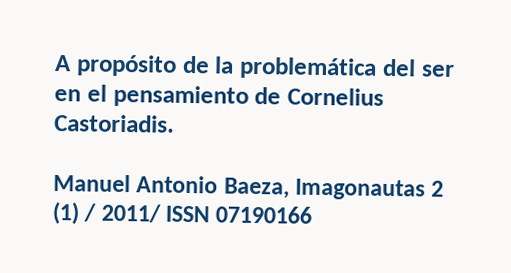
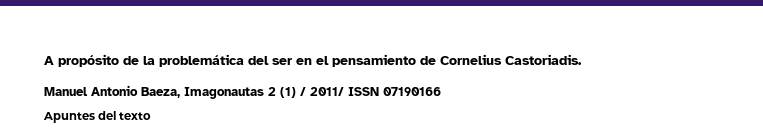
+ Apuntes del texto

